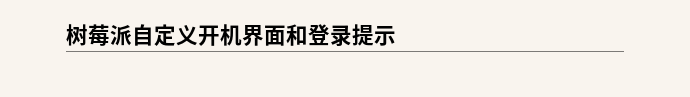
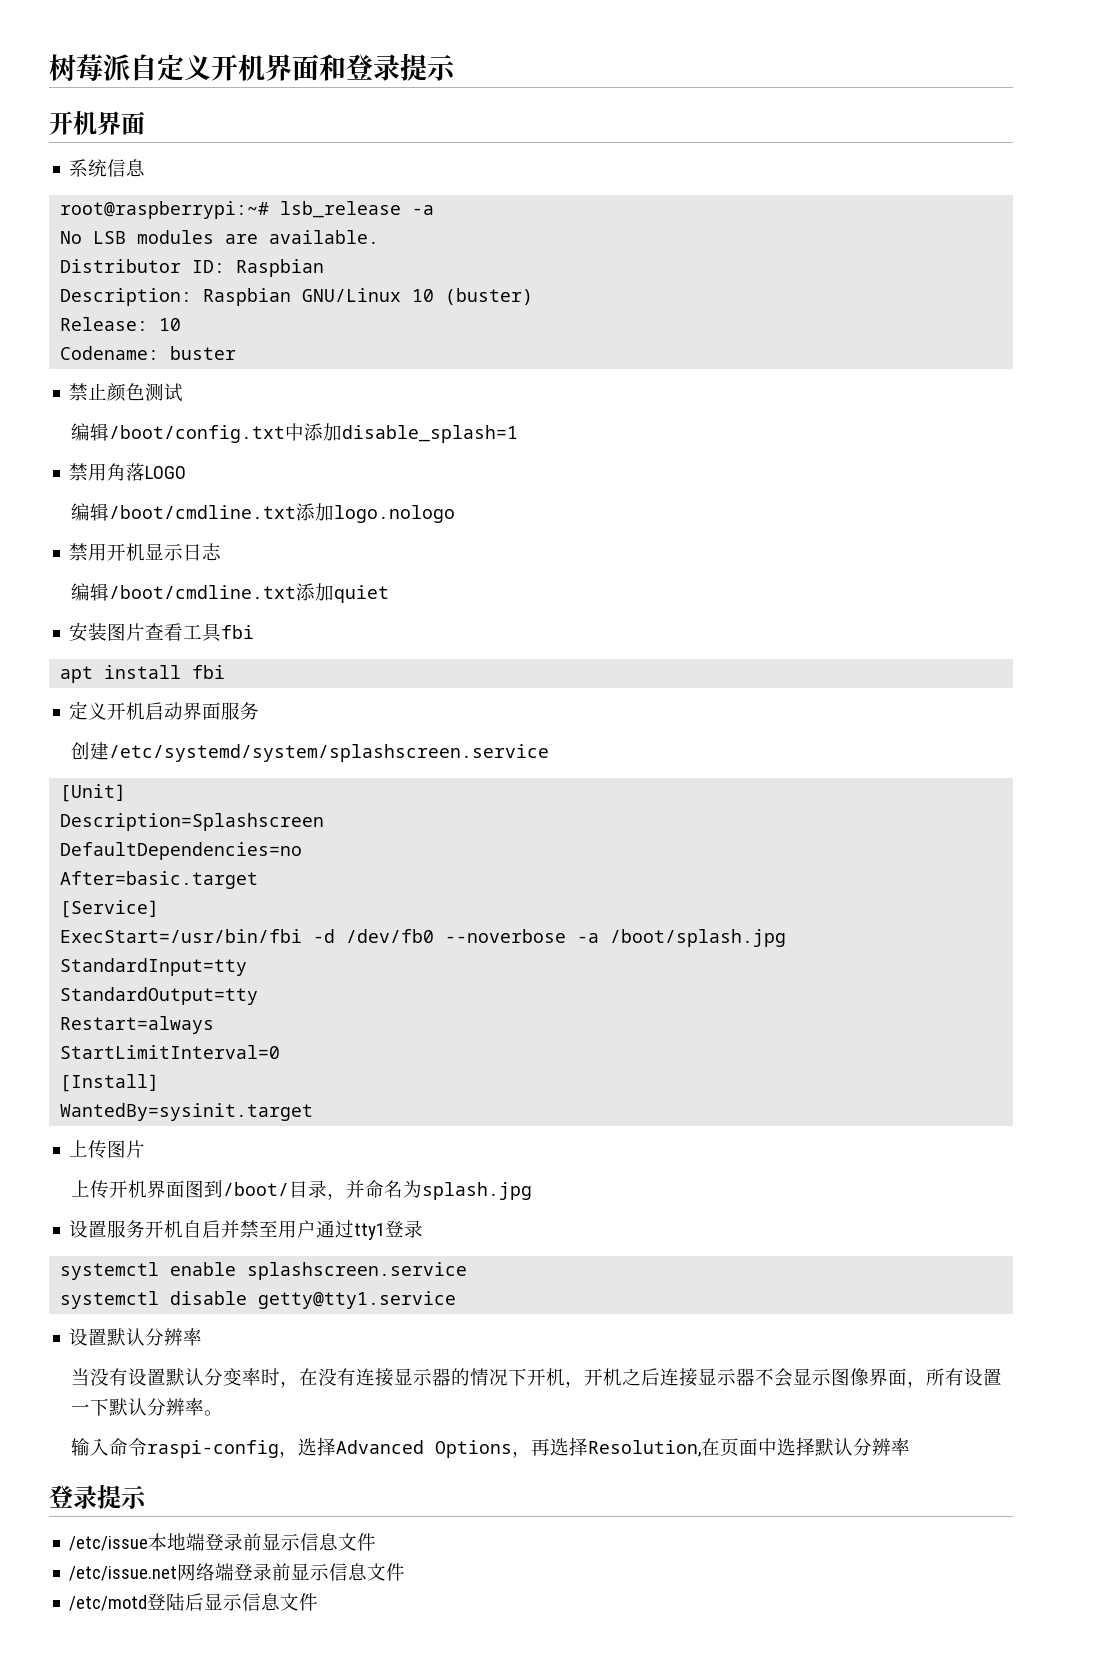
  树莓派自定义开机界面和登录提示
+ 开机界面
+ 系统信息
+ root@raspberrypi:~# lsb_release -a
+ No LSB modules are available.
+ Distributor ID: Raspbian
+ Description: Raspbian GNU/Linux 10 (buster)
+ Release: 10
+ Codename: buster
+ 禁止颜色测试
+ 编辑/boot/config.txt中添加disable_splash=1
+ 禁用角落LOGO
+ 编辑/boot/cmdline.txt添加logo.nologo
+ 禁用开机显示日志
+ 编辑/boot/cmdline.txt添加quiet
+ 安装图片查看工具fbi
+ apt install fbi
+ 定义开机启动界面服务
+ 创建/etc/systemd/system/splashscreen.service
+ [Unit]
+ Description=Splashscreen
+ DefaultDependencies=no
+ After=basic.target
+ [Service]
+ ExecStart=/usr/bin/fbi -d /dev/fb0 --noverbose -a /boot/splash.jpg
+ StandardInput=tty
+ StandardOutput=tty
+ Restart=always
+ StartLimitInterval=0
+ [Install]
+ WantedBy=sysinit.target
+ 上传图片
+ 上传开机界面图到/boot/目录，并命名为splash.jpg
+ 设置服务开机自启并禁至用户通过tty1登录
+ systemctl enable splashscreen.service
+ systemctl disable getty@tty1.service
+ 设置默认分辨率
+ 当没有设置默认分变率时，在没有连接显示器的情况下开机，开机之后连接显示器不会显示图像界面，所有设置一下默认分辨率。
+ 输入命令raspi-config，选择Advanced Options，再选择Resolution,在页面中选择默认分辨率
+ 登录提示
+ /etc/issue本地端登录前显示信息文件
+ /etc/issue.net网络端登录前显示信息文件
+ /etc/motd登陆后显示信息文件

